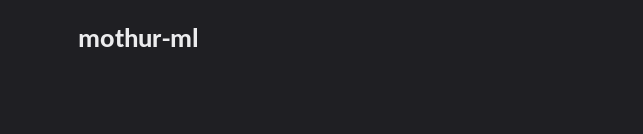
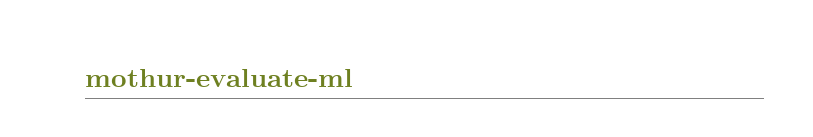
- mothur-ml
+ mothur-evaluate-ml

